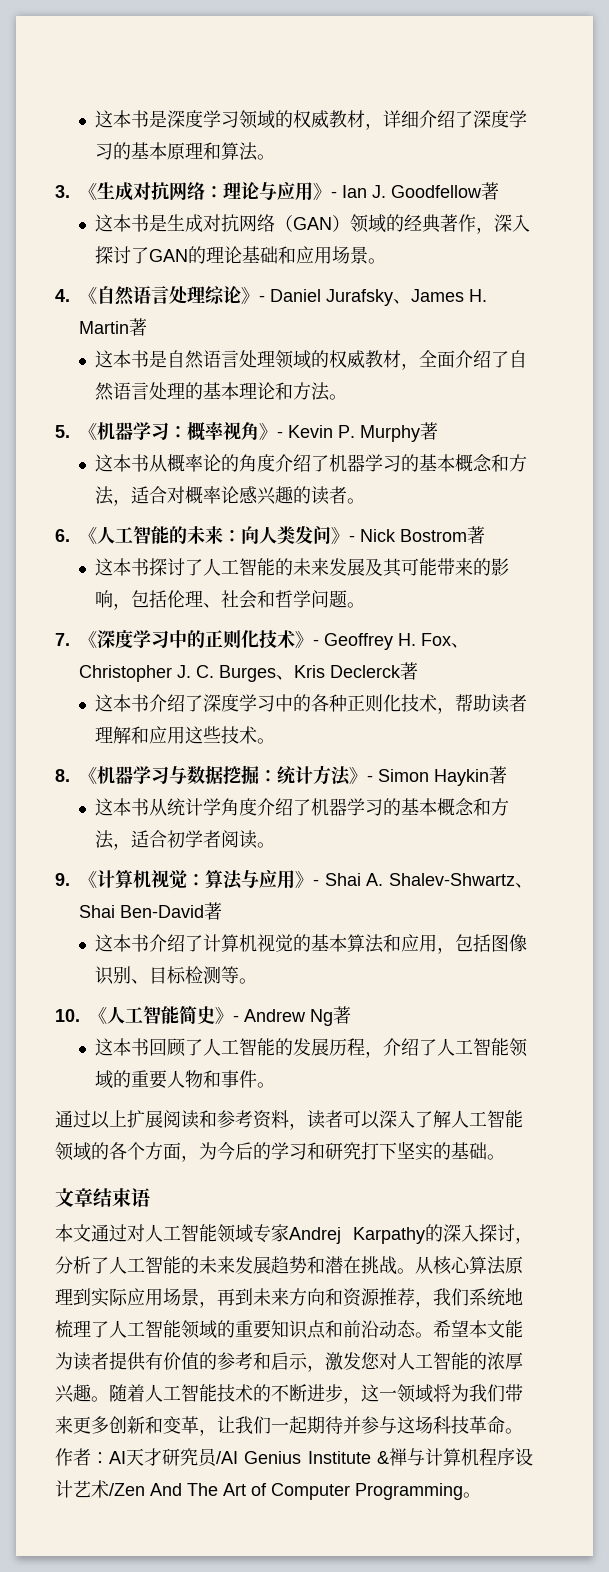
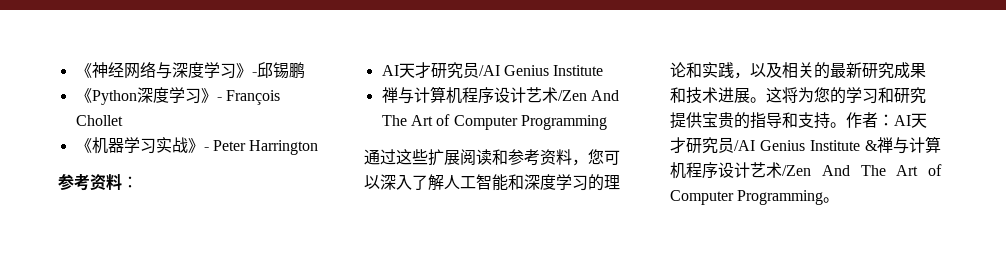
- 这本书是深度学习领域的权威教材，详细介绍了深度学习的基本原理和算法。
- 3.《生成对抗网络：理论与应用》- Ian J. Goodfellow著
- 这本书是生成对抗网络（GAN）领域的经典著作，深入探讨了GAN的理论基础和应用场景。
- 4.《自然语言处理综论》- Daniel Jurafsky、James H. Martin著
- 这本书是自然语言处理领域的权威教材，全面介绍了自然语言处理的基本理论和方法。
- 5.《机器学习：概率视角》- Kevin P. Murphy著
- 这本书从概率论的角度介绍了机器学习的基本概念和方法，适合对概率论感兴趣的读者。
- 6.《人工智能的未来：向人类发问》- Nick Bostrom著
- 这本书探讨了人工智能的未来发展及其可能带来的影响，包括伦理、社会和哲学问题。
- 7.《深度学习中的正则化技术》- Geoffrey H. Fox、Christopher J. C. Burges、Kris Declerck著
- 这本书介绍了深度学习中的各种正则化技术，帮助读者理解和应用这些技术。
- 8.《机器学习与数据挖掘：统计方法》- Simon Haykin著
- 这本书从统计学角度介绍了机器学习的基本概念和方法，适合初学者阅读。
- 9.《计算机视觉：算法与应用》- Shai A. Shalev-Shwartz、Shai Ben-David著
- 这本书介绍了计算机视觉的基本算法和应用，包括图像识别、目标检测等。
- 10.《人工智能简史》- Andrew Ng著
- 这本书回顾了人工智能的发展历程，介绍了人工智能领域的重要人物和事件。
- 通过以上扩展阅读和参考资料，读者可以深入了解人工智能领域的各个方面，为今后的学习和研究打下坚实的基础。
- 文章结束语
- 本文通过对人工智能领域专家Andrej Karpathy的深入探讨，分析了人工智能的未来发展趋势和潜在挑战。从核心算法原理到实际应用场景，再到未来方向和资源推荐，我们系统地梳理了人工智能领域的重要知识点和前沿动态。希望本文能为读者提供有价值的参考和启示，激发您对人工智能的浓厚兴趣。随着人工智能技术的不断进步，这一领域将为我们带来更多创新和变革，让我们一起期待并参与这场科技革命。
+ 《神经网络与深度学习》-邱锡鹏
+ 《Python深度学习》- François Chollet
+ 《机器学习实战》- Peter Harrington
+ 参考资料：
+ AI天才研究员/AI Genius Institute
+ 禅与计算机程序设计艺术/Zen And The Art of Computer Programming
+ 通过这些扩展阅读和参考资料，您可以深入了解人工智能和深度学习的理论和实践，以及相关的最新研究成果和技术进展。这将为您的学习和研究提供宝贵的指导和支持。

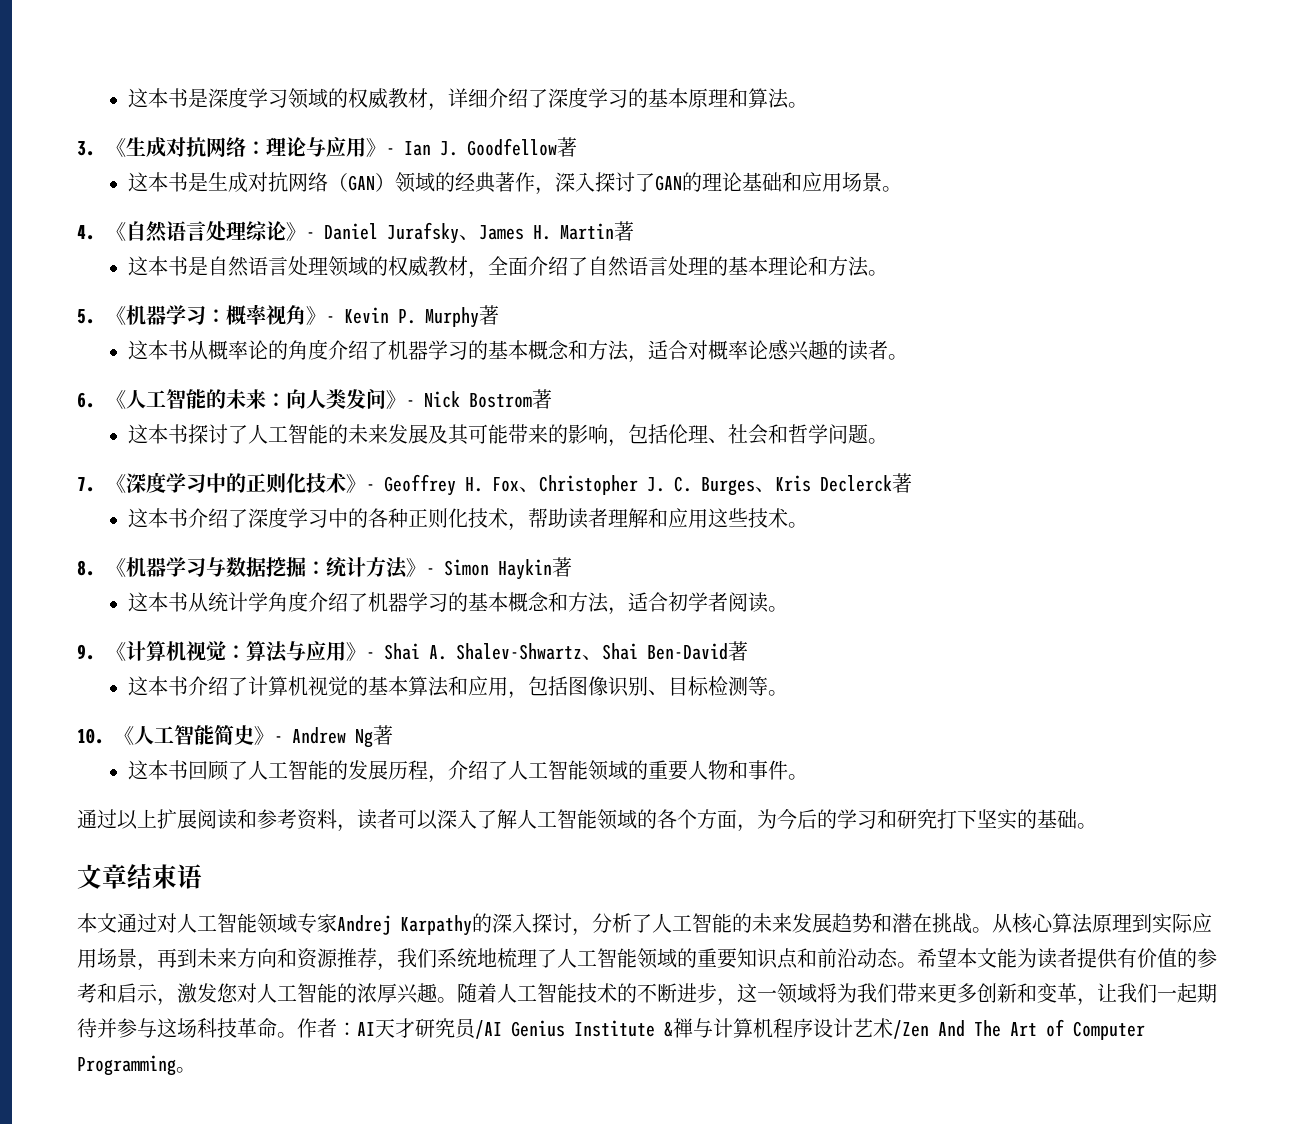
- 《神经网络与深度学习》-邱锡鹏
- 《Python深度学习》- François Chollet
- 《机器学习实战》- Peter Harrington
- 参考资料：
- AI天才研究员/AI Genius Institute
- 禅与计算机程序设计艺术/Zen And The Art of Computer Programming
- 通过这些扩展阅读和参考资料，您可以深入了解人工智能和深度学习的理论和实践，以及相关的最新研究成果和技术进展。这将为您的学习和研究提供宝贵的指导和支持。
+ 这本书是深度学习领域的权威教材，详细介绍了深度学习的基本原理和算法。
+ 3.《生成对抗网络：理论与应用》- Ian J. Goodfellow著
+ 这本书是生成对抗网络（GAN）领域的经典著作，深入探讨了GAN的理论基础和应用场景。
+ 4.《自然语言处理综论》- Daniel Jurafsky、James H. Martin著
+ 这本书是自然语言处理领域的权威教材，全面介绍了自然语言处理的基本理论和方法。
+ 5.《机器学习：概率视角》- Kevin P. Murphy著
+ 这本书从概率论的角度介绍了机器学习的基本概念和方法，适合对概率论感兴趣的读者。
+ 6.《人工智能的未来：向人类发问》- Nick Bostrom著
+ 这本书探讨了人工智能的未来发展及其可能带来的影响，包括伦理、社会和哲学问题。
+ 7.《深度学习中的正则化技术》- Geoffrey H. Fox、Christopher J. C. Burges、Kris Declerck著
+ 这本书介绍了深度学习中的各种正则化技术，帮助读者理解和应用这些技术。
+ 8.《机器学习与数据挖掘：统计方法》- Simon Haykin著
+ 这本书从统计学角度介绍了机器学习的基本概念和方法，适合初学者阅读。
+ 9.《计算机视觉：算法与应用》- Shai A. Shalev-Shwartz、Shai Ben-David著
+ 这本书介绍了计算机视觉的基本算法和应用，包括图像识别、目标检测等。
+ 10.《人工智能简史》- Andrew Ng著
+ 这本书回顾了人工智能的发展历程，介绍了人工智能领域的重要人物和事件。
+ 通过以上扩展阅读和参考资料，读者可以深入了解人工智能领域的各个方面，为今后的学习和研究打下坚实的基础。
+ 文章结束语
+ 本文通过对人工智能领域专家Andrej Karpathy的深入探讨，分析了人工智能的未来发展趋势和潜在挑战。从核心算法原理到实际应用场景，再到未来方向和资源推荐，我们系统地梳理了人工智能领域的重要知识点和前沿动态。希望本文能为读者提供有价值的参考和启示，激发您对人工智能的浓厚兴趣。随着人工智能技术的不断进步，这一领域将为我们带来更多创新和变革，让我们一起期待并参与这场科技革命。

